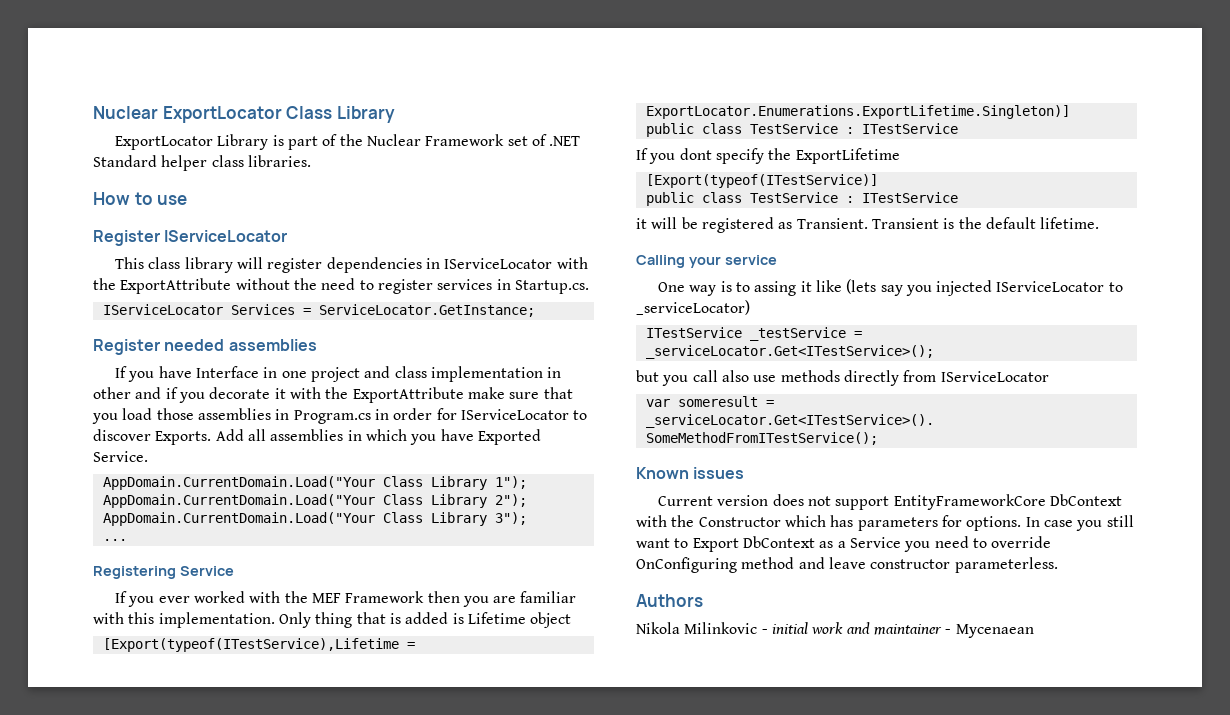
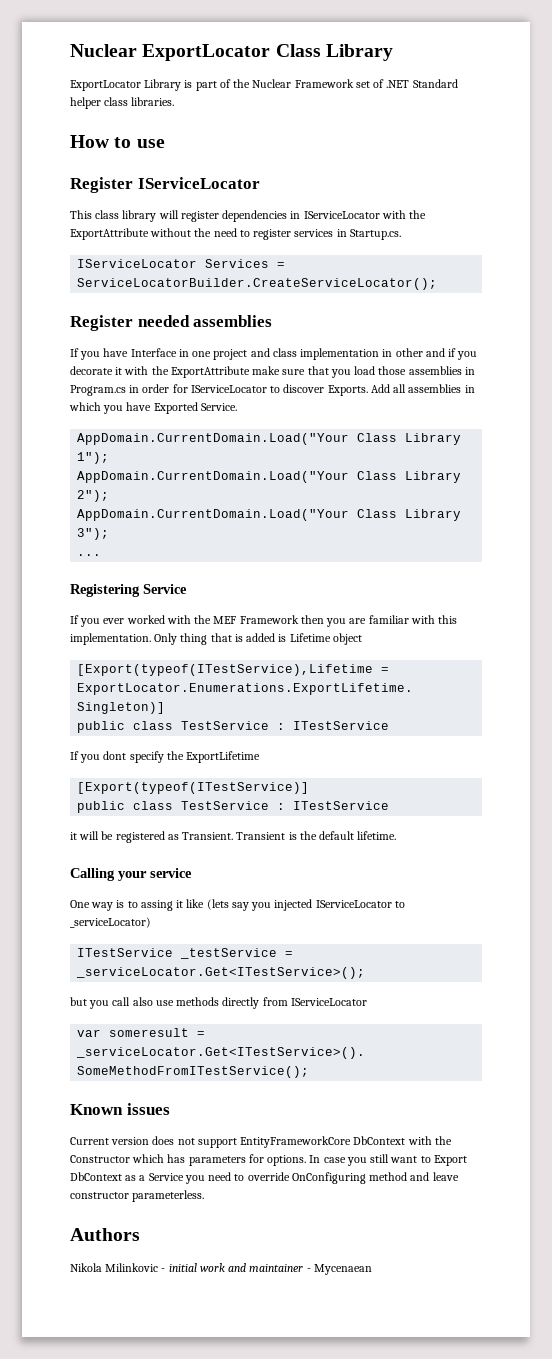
- IServiceLocator Services = ServiceLocator.GetInstance;
+ IServiceLocator Services = ServiceLocatorBuilder.CreateServiceLocator();

